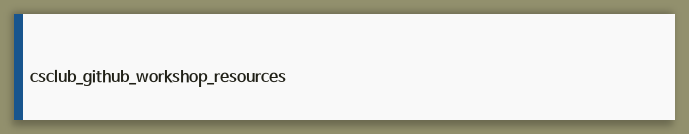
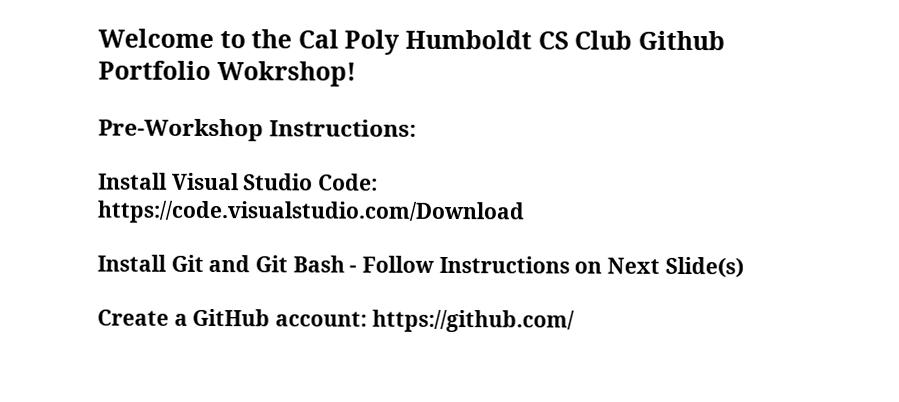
- csclub_github_workshop_resources
+ Welcome to the Cal Poly Humboldt CS Club Github Portfolio Wokrshop!
+ Pre-Workshop Instructions:
+ Install Visual Studio Code: https://code.visualstudio.com/Download
+ Install Git and Git Bash - Follow Instructions on Next Slide(s)
+ Create a GitHub account: https://github.com/

